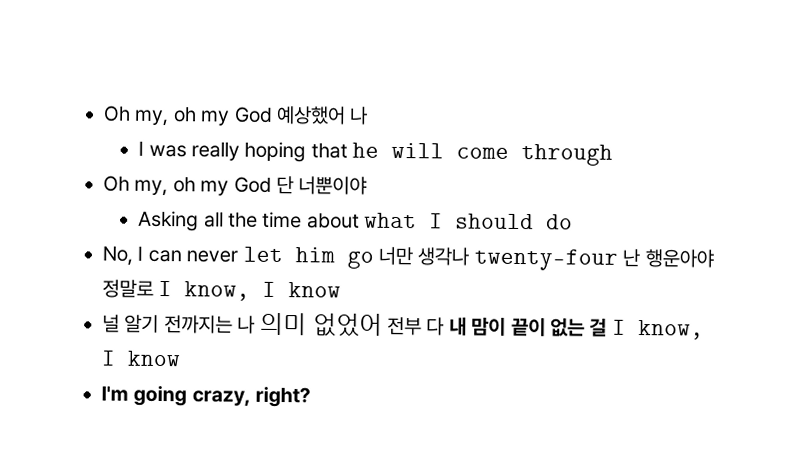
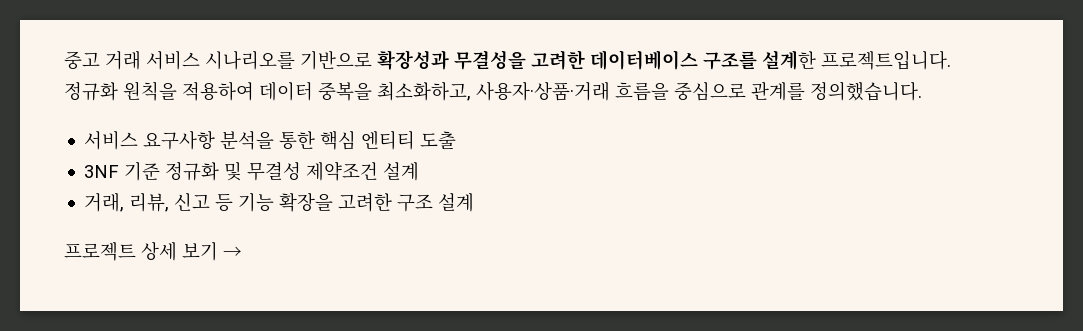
- Oh my, oh my God 예상했어 나
- I was really hoping that he will come through
- Oh my, oh my God 단 너뿐이야
- Asking all the time about what I should do
- No, I can never let him go 너만 생각나 twenty-four 난 행운아야 정말로 I know, I know
- 널 알기 전까지는 나 의미 없었어 전부 다 내 맘이 끝이 없는 걸 I know, I know
- I'm going crazy, right?
+ 중고 거래 서비스 시나리오를 기반으로 확장성과 무결성을 고려한 데이터베이스 구조를 설계한 프로젝트입니다.
+ 정규화 원칙을 적용하여 데이터 중복을 최소화하고, 사용자·상품·거래 흐름을 중심으로 관계를 정의했습니다.
+ 서비스 요구사항 분석을 통한 핵심 엔티티 도출
+ 3NF 기준 정규화 및 무결성 제약조건 설계
+ 거래, 리뷰, 신고 등 기능 확장을 고려한 구조 설계
+ 프로젝트 상세 보기 →

